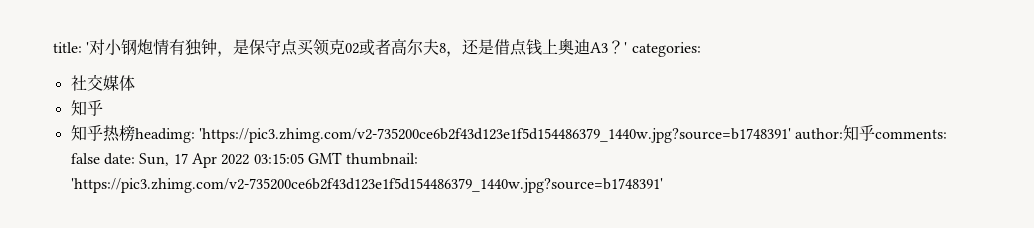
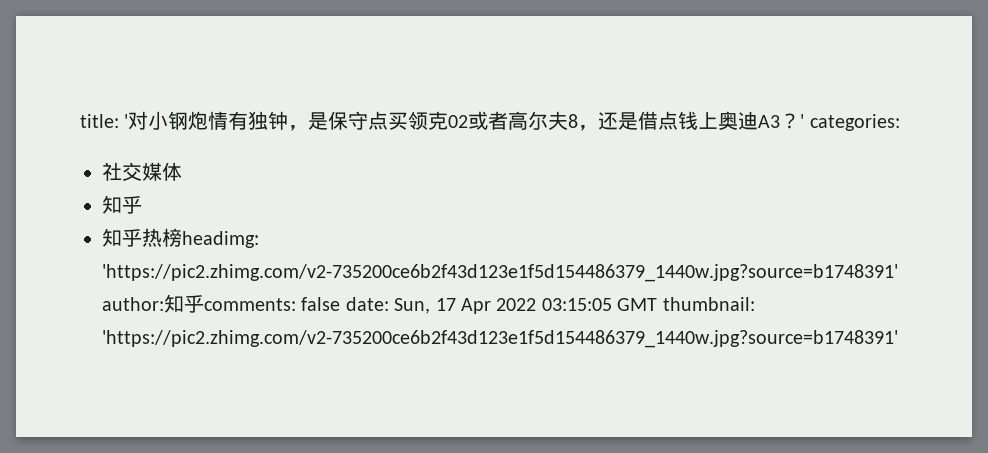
- 知乎热榜headimg: 'https://pic3.zhimg.com/v2-735200ce6b2f43d123e1f5d154486379_1440w.jpg?source=b1748391' author:知乎comments: false date: Sun, 17 Apr 2022 03:15:05 GMT thumbnail: 'https://pic3.zhimg.com/v2-735200ce6b2f43d123e1f5d154486379_1440w.jpg?source=b1748391'
+ 知乎热榜headimg: 'https://pic2.zhimg.com/v2-735200ce6b2f43d123e1f5d154486379_1440w.jpg?source=b1748391' author:知乎comments: false date: Sun, 17 Apr 2022 03:15:05 GMT thumbnail: 'https://pic2.zhimg.com/v2-735200ce6b2f43d123e1f5d154486379_1440w.jpg?source=b1748391'

